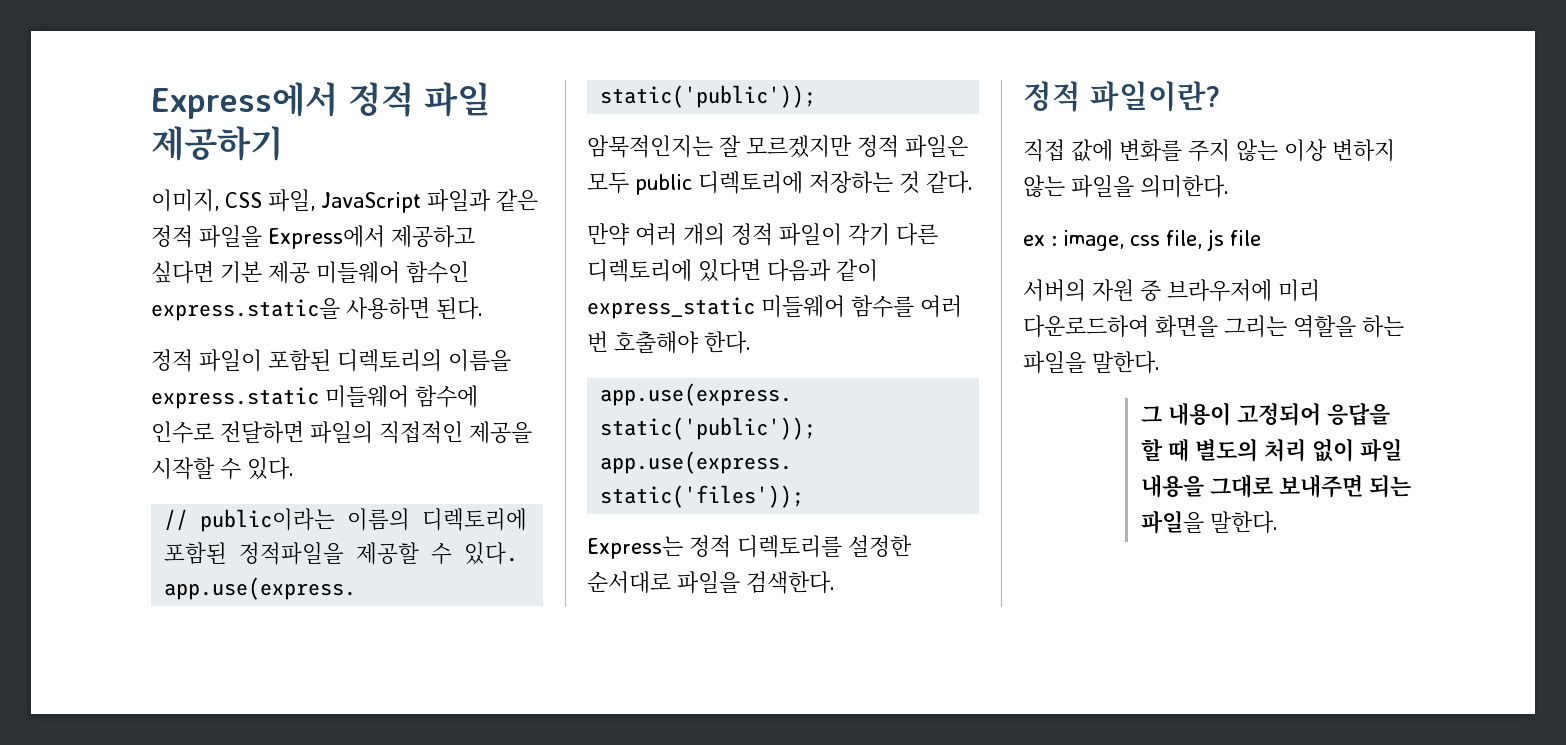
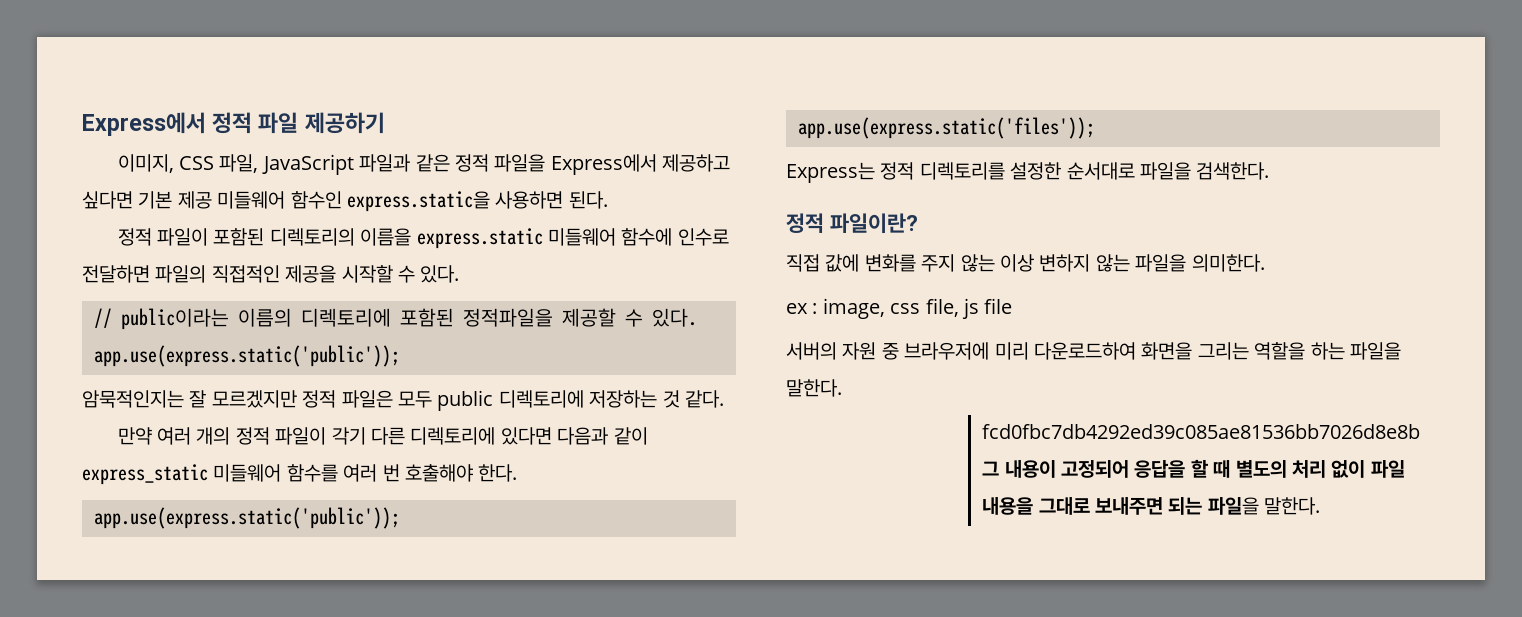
- 그 내용이 고정되어 응답을 할 때 별도의 처리 없이 파일 내용을 그대로 보내주면 되는 파일을 말한다.
+ fcd0fbc7db4292ed39c085ae81536bb7026d8e8b 그 내용이 고정되어 응답을 할 때 별도의 처리 없이 파일 내용을 그대로 보내주면 되는 파일을 말한다.

